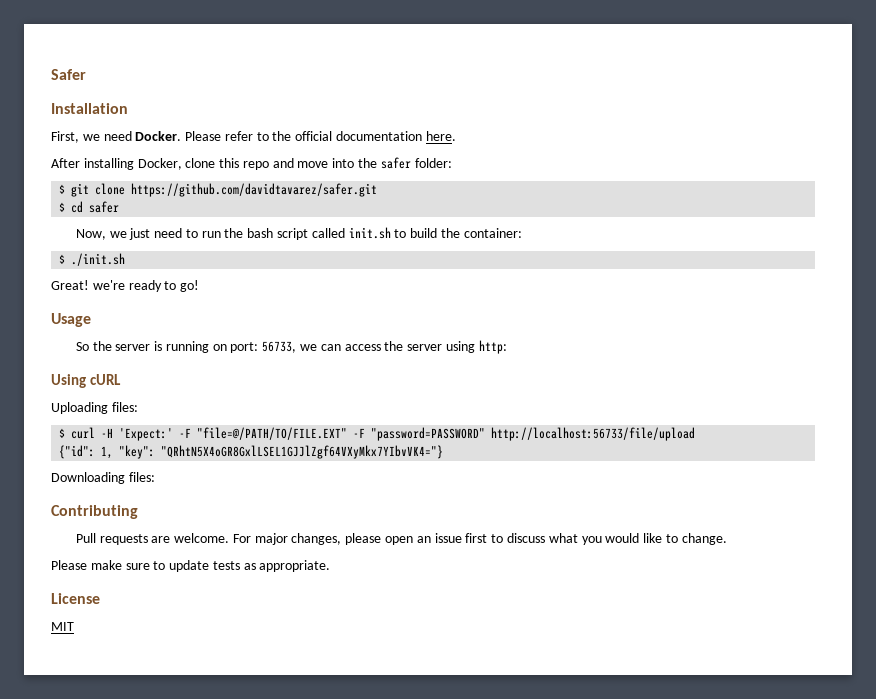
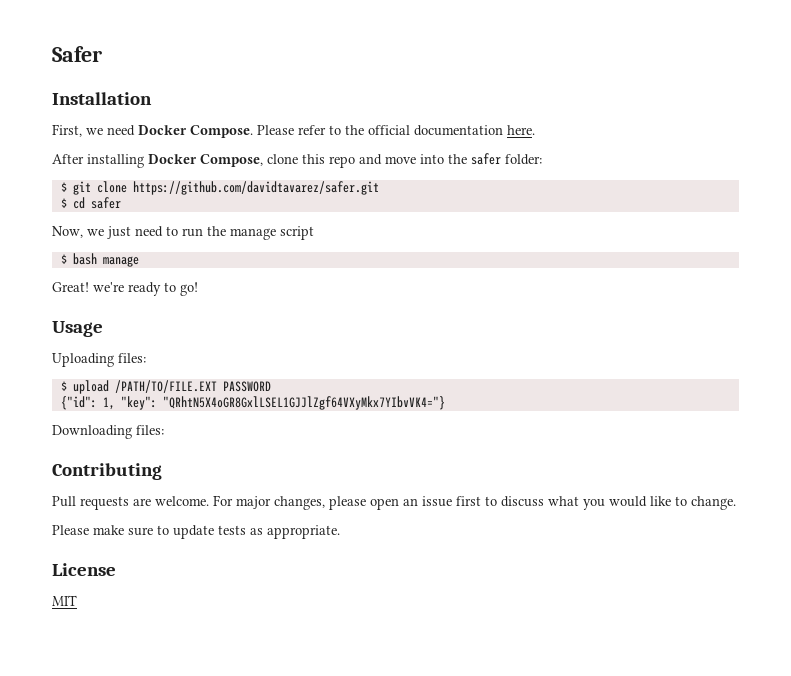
- First, we need Docker.
+ First, we need Docker Compose.
- After installing Docker, clone this repo and move into the safer folder:
+ After installing Docker Compose, clone this repo and move into the safer folder:
- Now, we just need to run the bash script called init.sh to build the container:
- $ ./init.sh
+ Now, we just need to run the manage script
+ $ bash manage
- So the server is running on port: 56733, we can access the server using http:
- Using cURL
  Uploading files:
- $ curl -H 'Expect:' -F "file=@/PATH/TO/FILE.EXT" -F "password=PASSWORD" http://localhost:56733/file/upload
+ $ upload /PATH/TO/FILE.EXT PASSWORD

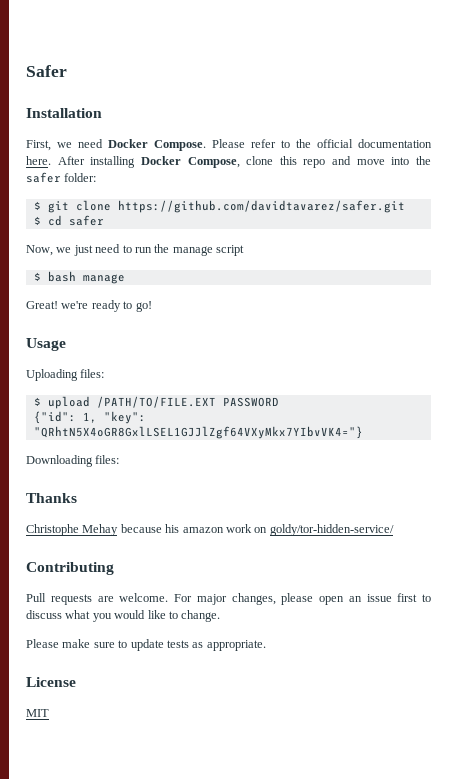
- Please refer to the official documentation here.
- After installing Docker Compose, clone this repo and move into the safer folder:
+ Please refer to the official documentation here. After installing Docker Compose, clone this repo and move into the safer folder:
+ Thanks
+ Christophe Mehay because his amazon work on goldy/tor-hidden-service/

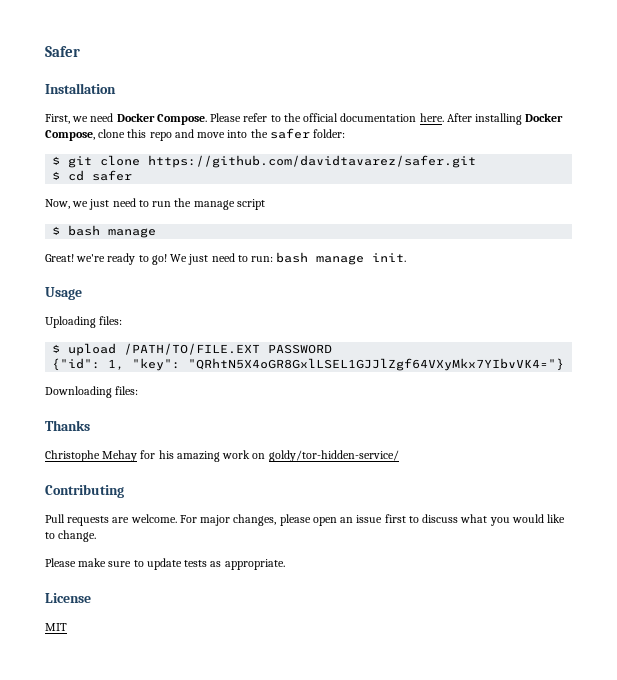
+ We just need to run: bash manage init.
- Christophe Mehay because his amazon work on goldy/tor-hidden-service/
+ Christophe Mehay for his amazing work on goldy/tor-hidden-service/

